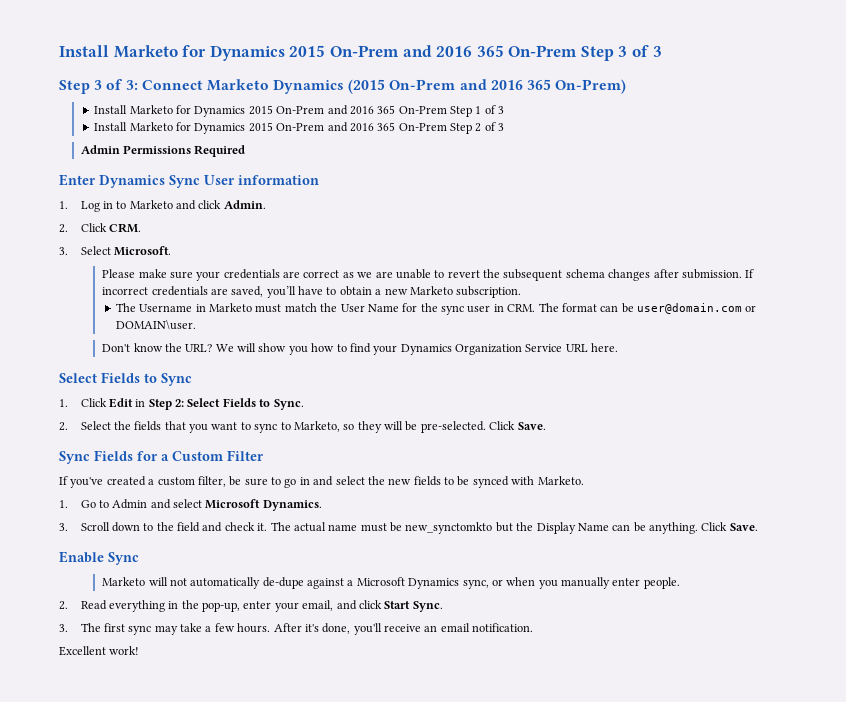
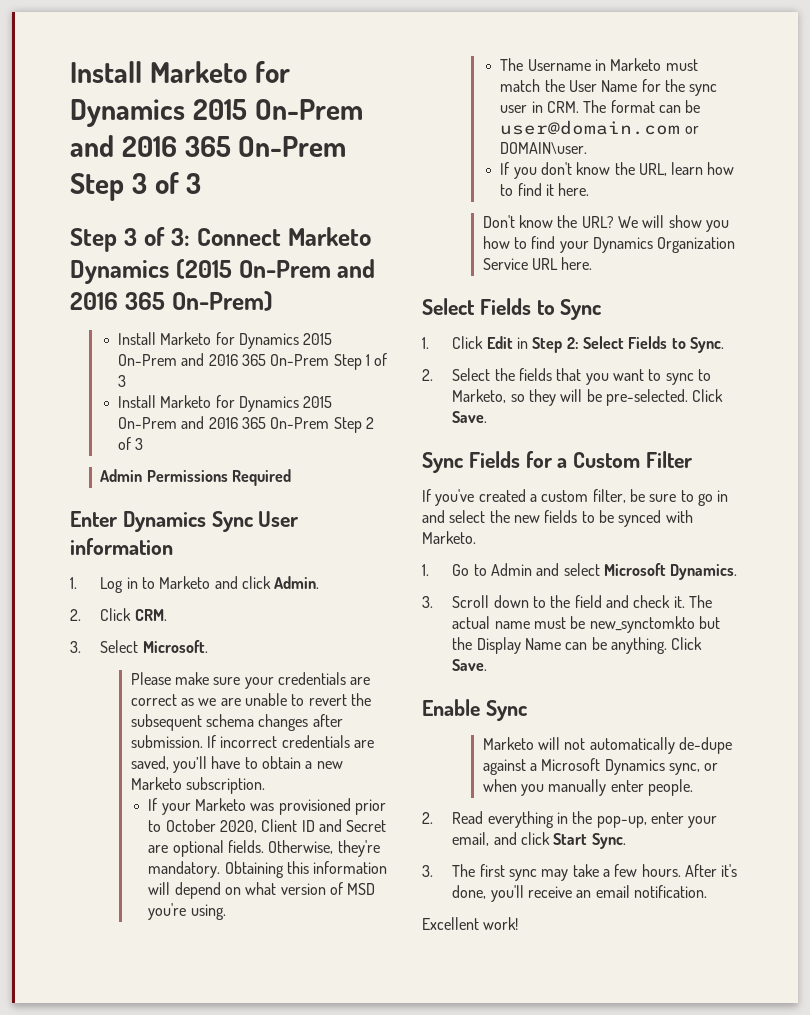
+ If your Marketo was provisioned prior to October 2020, Client ID and Secret are optional fields. Otherwise, they're mandatory. Obtaining this information will depend on what version of MSD you're using.
+ If you don't know the URL, learn how to find it here.

